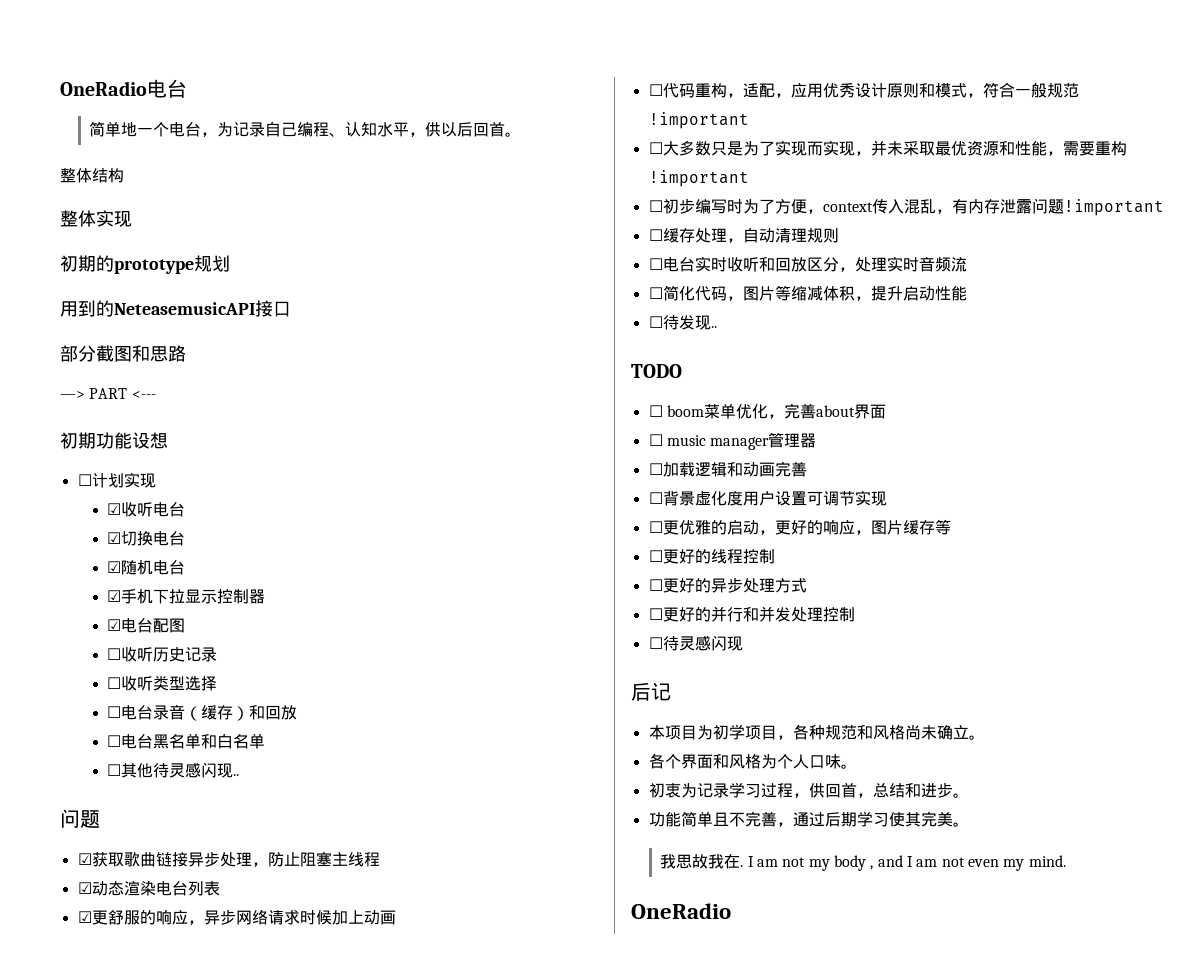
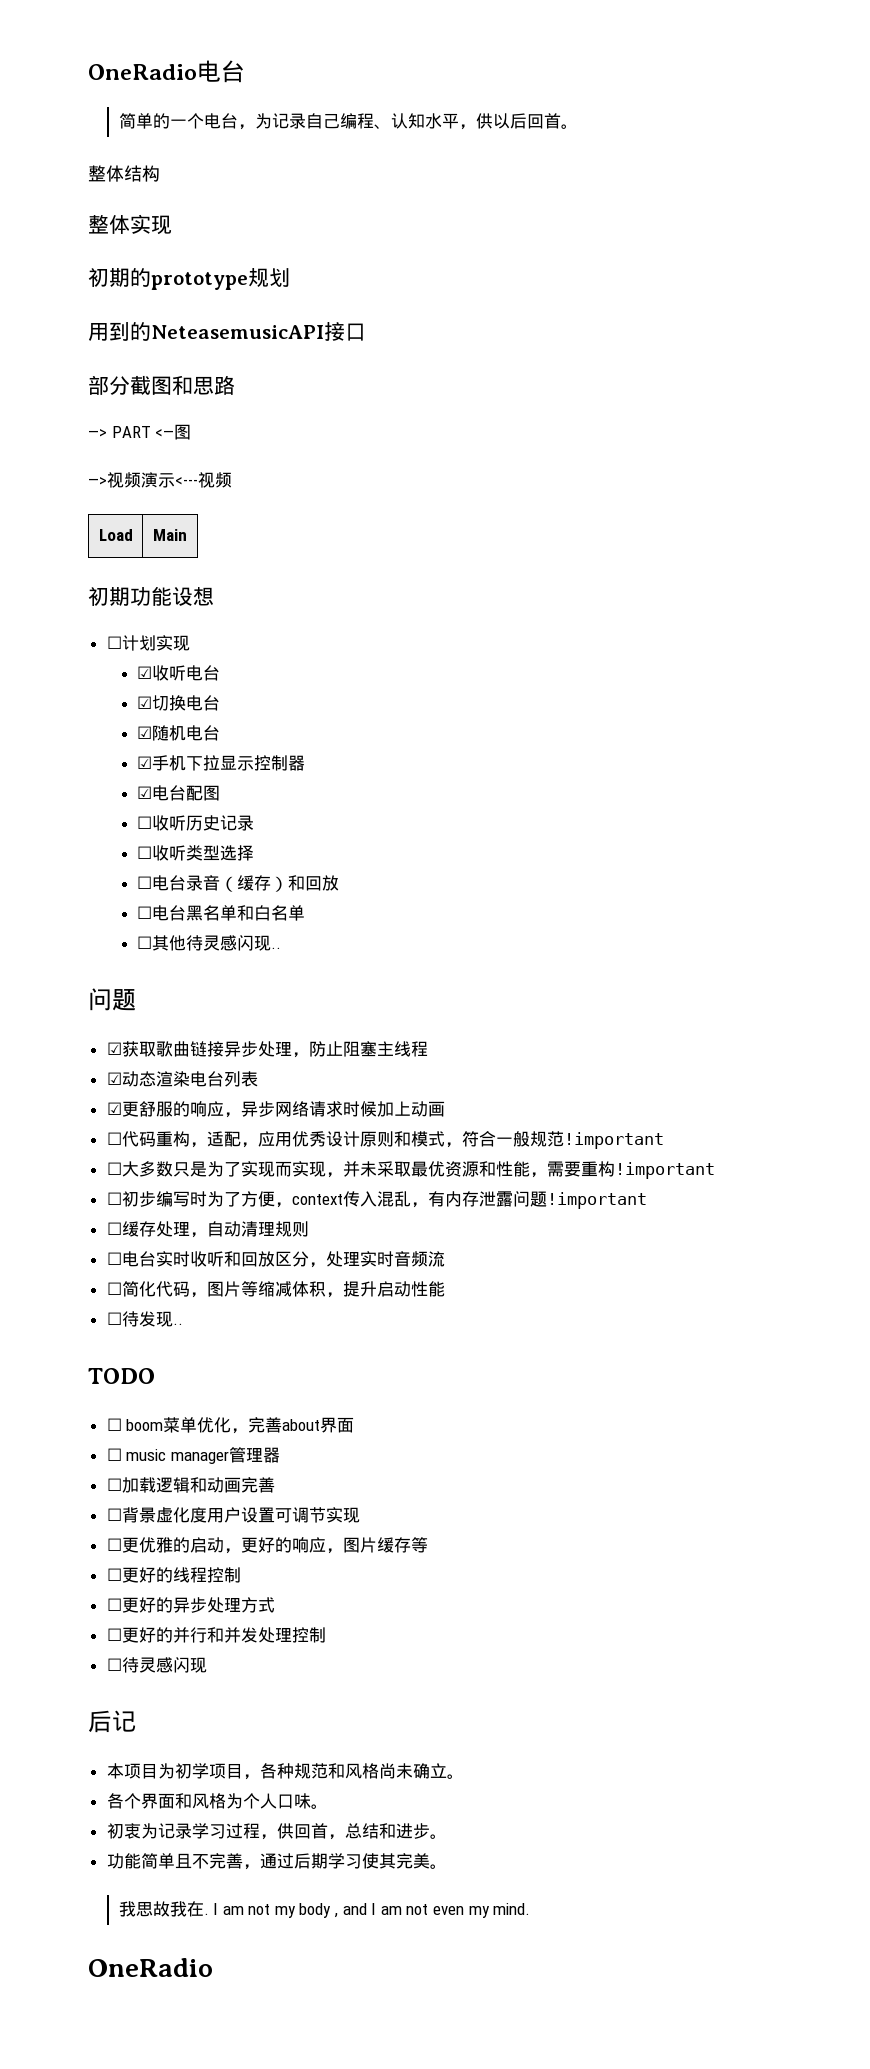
- 简单地一个电台，为记录自己编程、认知水平，供以后回首。
+ 简单的一个电台，为记录自己编程、认知水平，供以后回首。
- —> PART <---
+ —> PART <—图
+ —>视频演示<---视频
+ Load | Main

